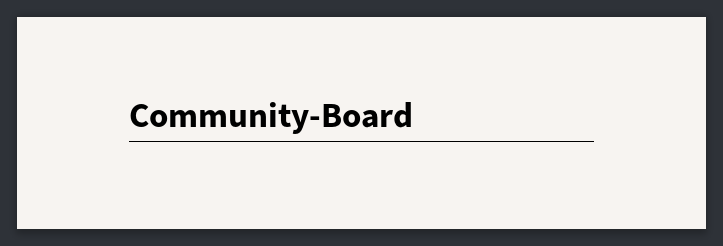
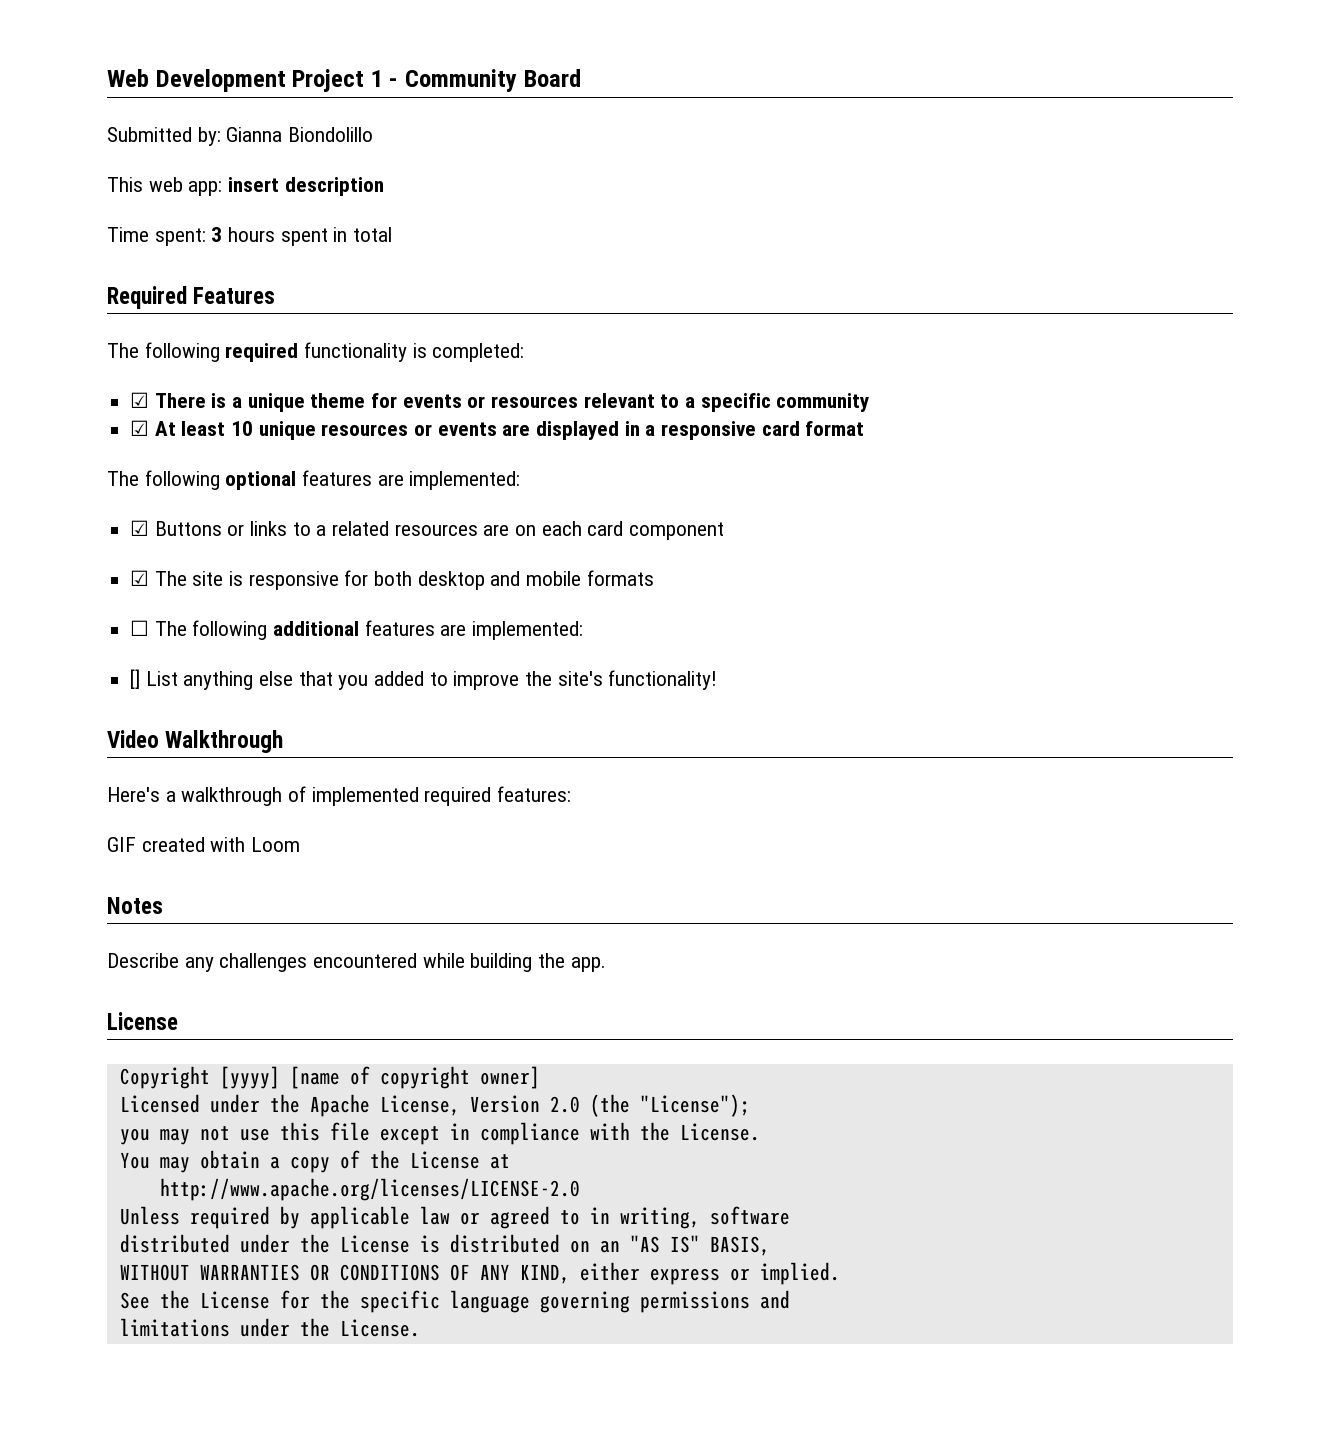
- Community-Board
+ Web Development Project 1 - Community Board
+ Submitted by: Gianna Biondolillo
+ This web app: insert description
+ Time spent: 3 hours spent in total
+ Required Features
+ The following required functionality is completed:
+ ☑ There is a unique theme for events or resources relevant to a specific community
+ ☑ At least 10 unique resources or events are displayed in a responsive card format
+ The following optional features are implemented:
+ ☑ Buttons or links to a related resources are on each card component
+ ☑ The site is responsive for both desktop and mobile formats
+ ☐ The following additional features are implemented:
+ [] List anything else that you added to improve the site's functionality!
+ Video Walkthrough
+ Here's a walkthrough of implemented required features:
+ GIF created with Loom
+ Notes
+ Describe any challenges encountered while building the app.
+ License
+ Copyright [yyyy] [name of copyright owner]
+ Licensed under the Apache License, Version 2.0 (the "License");
+ you may not use this file except in compliance with the License.
+ You may obtain a copy of the License at
+ http://www.apache.org/licenses/LICENSE-2.0
+ Unless required by applicable law or agreed to in writing, software
+ distributed under the License is distributed on an "AS IS" BASIS,
+ WITHOUT WARRANTIES OR CONDITIONS OF ANY KIND, either express or implied.
+ See the License for the specific language governing permissions and
+ limitations under the License.

